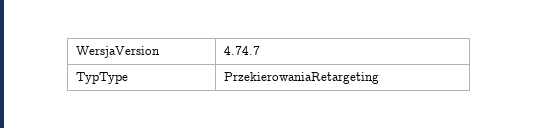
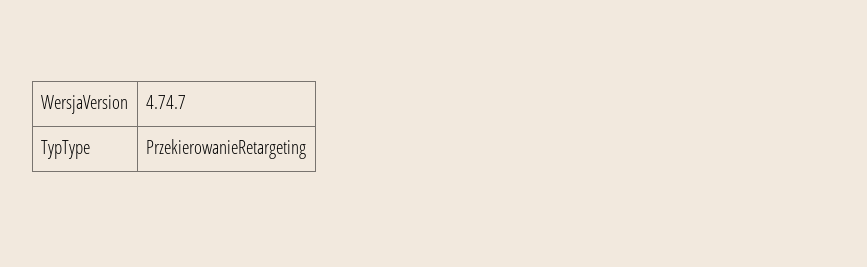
- TypType | PrzekierowaniaRetargeting
+ TypType | PrzekierowanieRetargeting

